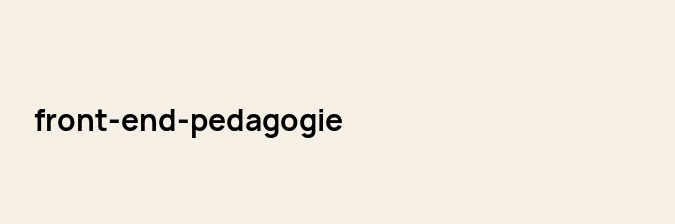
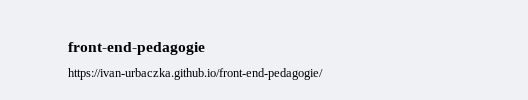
+ https://ivan-urbaczka.github.io/front-end-pedagogie/

